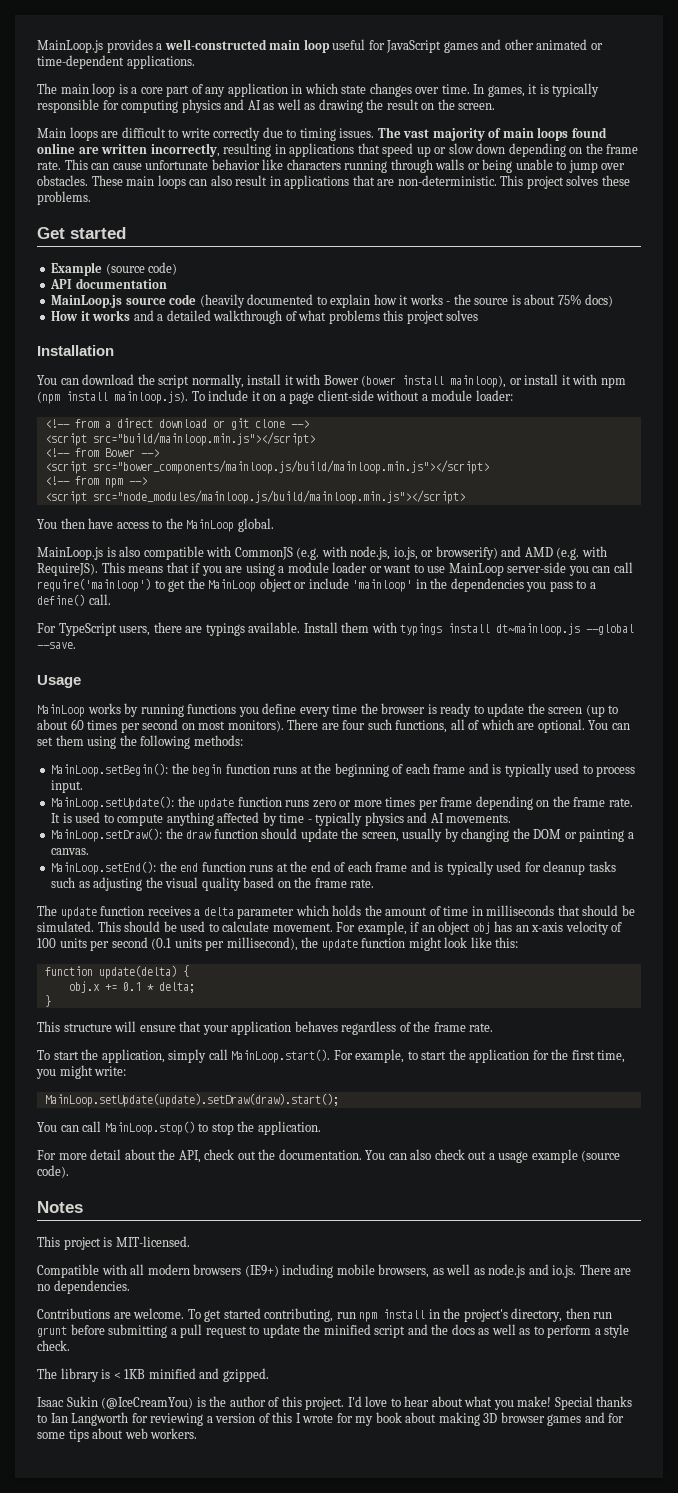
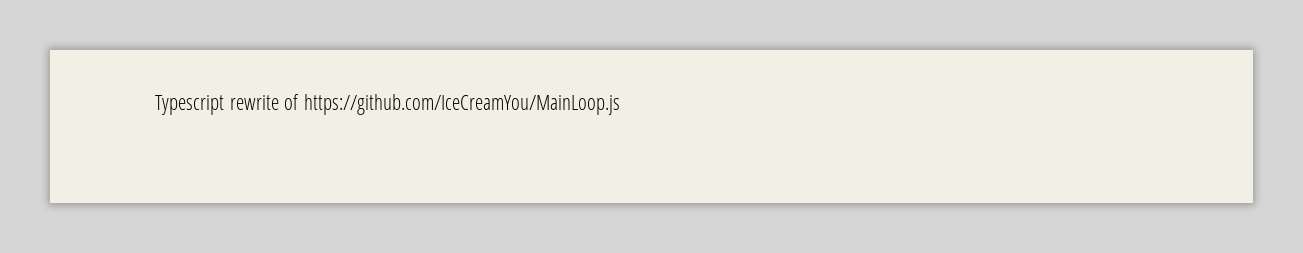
- MainLoop.js provides a well-constructed main loop useful for JavaScript games and other animated or time-dependent applications.
- The main loop is a core part of any application in which state changes over time. In games, it is typically responsible for computing physics and AI as well as drawing the result on the screen.
- Main loops are difficult to write correctly due to timing issues. The vast majority of main loops found online are written incorrectly, resulting in applications that speed up or slow down depending on the frame rate. This can cause unfortunate behavior like characters running through walls or being unable to jump over obstacles. These main loops can also result in applications that are non-deterministic. This project solves these problems.
- Get started
- Example (source code)
- API documentation
- MainLoop.js source code (heavily documented to explain how it works - the source is about 75% docs)
- How it works and a detailed walkthrough of what problems this project solves
- Installation
- You can download the script normally, install it with Bower (bower install mainloop), or install it with npm (npm install mainloop.js). To include it on a page client-side without a module loader:
- <!-- from a direct download or git clone -->
- <script src="build/mainloop.min.js"></script>
- <!-- from Bower -->
- <script src="bower_components/mainloop.js/build/mainloop.min.js"></script>
- <!-- from npm -->
- <script src="node_modules/mainloop.js/build/mainloop.min.js"></script>
- You then have access to the MainLoop global.
- MainLoop.js is also compatible with CommonJS (e.g. with node.js, io.js, or browserify) and AMD (e.g. with RequireJS). This means that if you are using a module loader or want to use MainLoop server-side you can call require('mainloop') to get the MainLoop object or include 'mainloop' in the dependencies you pass to a define() call.
- For TypeScript users, there are typings available. Install them with typings install dt~mainloop.js --global --save.
- Usage
- MainLoop works by running functions you define every time the browser is ready to update the screen (up to about 60 times per second on most monitors). There are four such functions, all of which are optional. You can set them using the following methods:
- MainLoop.setBegin(): the begin function runs at the beginning of each frame and is typically used to process input.
- MainLoop.setUpdate(): the update function runs zero or more times per frame depending on the frame rate. It is used to compute anything affected by time - typically physics and AI movements.
- MainLoop.setDraw(): the draw function should update the screen, usually by changing the DOM or painting a canvas.
- MainLoop.setEnd(): the end function runs at the end of each frame and is typically used for cleanup tasks such as adjusting the visual quality based on the frame rate.
- The update function receives a delta parameter which holds the amount of time in milliseconds that should be simulated. This should be used to calculate movement. For example, if an object obj has an x-axis velocity of 100 units per second (0.1 units per millisecond), the update function might look like this:
- function update(delta) {
- obj.x += 0.1 * delta;
- }
- This structure will ensure that your application behaves regardless of the frame rate.
- To start the application, simply call MainLoop.start(). For example, to start the application for the first time, you might write:
- MainLoop.setUpdate(update).setDraw(draw).start();
- You can call MainLoop.stop() to stop the application.
- For more detail about the API, check out the documentation. You can also check out a usage example (source code).
- Notes
- This project is MIT-licensed.
- Compatible with all modern browsers (IE9+) including mobile browsers, as well as node.js and io.js. There are no dependencies.
- Contributions are welcome. To get started contributing, run npm install in the project's directory, then run grunt before submitting a pull request to update the minified script and the docs as well as to perform a style check.
- The library is < 1KB minified and gzipped.
- Isaac Sukin (@IceCreamYou) is the author of this project. I'd love to hear about what you make! Special thanks to Ian Langworth for reviewing a version of this I wrote for my book about making 3D browser games and for some tips about web workers.
+ Typescript rewrite of https://github.com/IceCreamYou/MainLoop.js

